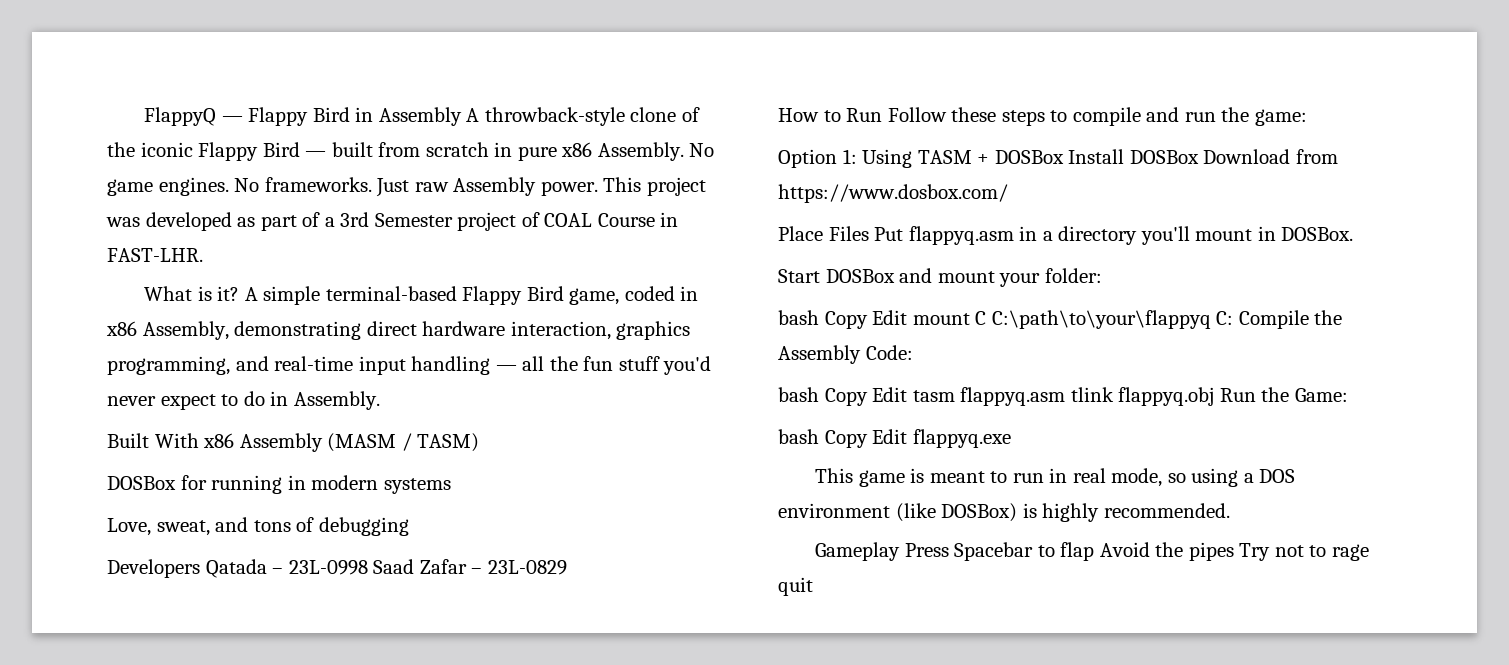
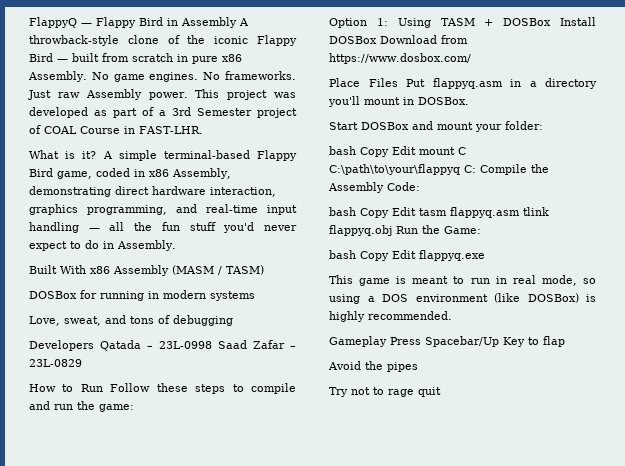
- Gameplay Press Spacebar to flap Avoid the pipes Try not to rage quit
+ Gameplay Press Spacebar/Up Key to flap
+ Avoid the pipes
+ Try not to rage quit

